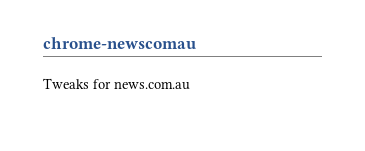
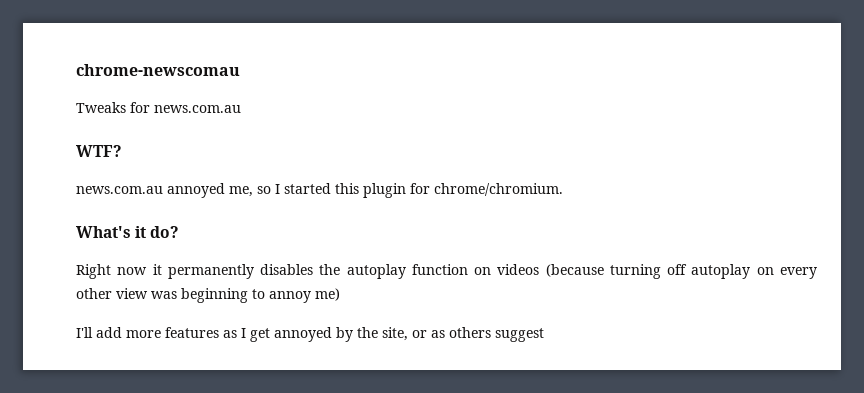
+ WTF?
+ news.com.au annoyed me, so I started this plugin for chrome/chromium.
+ What's it do?
+ Right now it permanently disables the autoplay function on videos (because turning off autoplay on every other view was beginning to annoy me)
+ I'll add more features as I get annoyed by the site, or as others suggest

